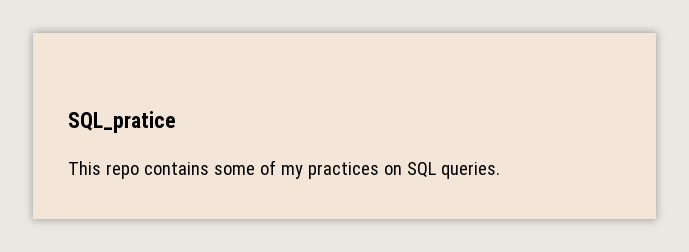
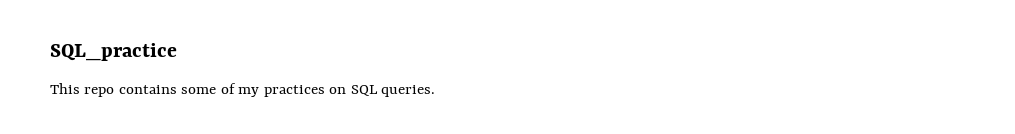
- SQL_pratice
+ SQL_practice

